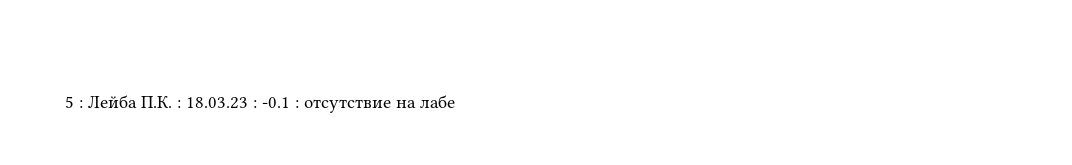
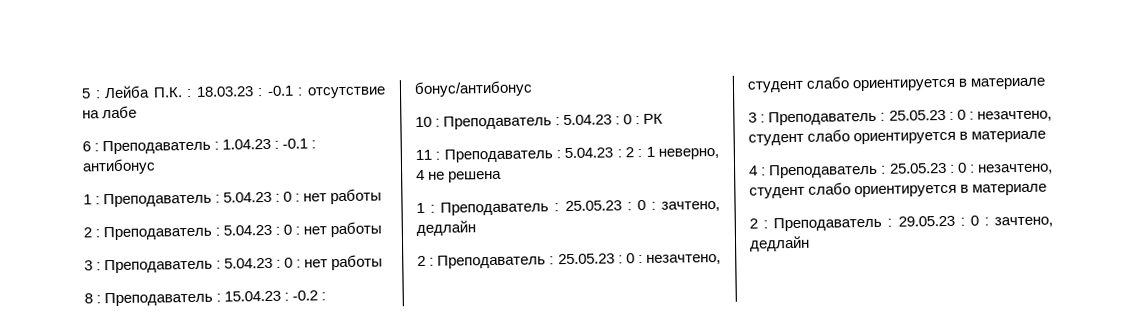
+ 6 : Преподаватель : 1.04.23 : -0.1 : антибонус
+ 1 : Преподаватель : 5.04.23 : 0 : нет работы
+ 2 : Преподаватель : 5.04.23 : 0 : нет работы
+ 3 : Преподаватель : 5.04.23 : 0 : нет работы
+ 8 : Преподаватель : 15.04.23 : -0.2 : бонус/антибонус
+ 10 : Преподаватель : 5.04.23 : 0 : РК
+ 11 : Преподаватель : 5.04.23 : 2 : 1 неверно, 4 не решена
+ 1 : Преподаватель : 25.05.23 : 0 : зачтено, дедлайн
+ 2 : Преподаватель : 25.05.23 : 0 : незачтено, студент слабо ориентируется в материале
+ 3 : Преподаватель : 25.05.23 : 0 : незачтено, студент слабо ориентируется в материале
+ 4 : Преподаватель : 25.05.23 : 0 : незачтено, студент слабо ориентируется в материале
+ 2 : Преподаватель : 29.05.23 : 0 : зачтено, дедлайн

